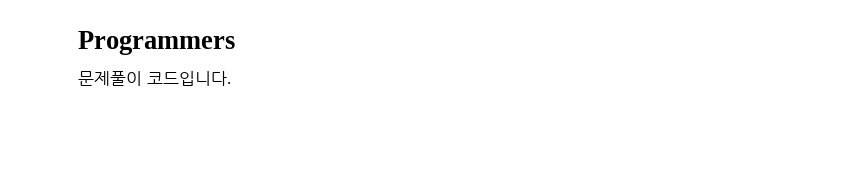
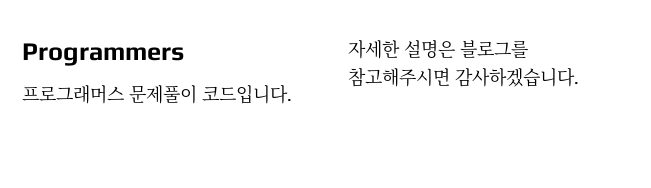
- 문제풀이 코드입니다.
+ 프로그래머스 문제풀이 코드입니다.
+ 자세한 설명은 블로그를 참고해주시면 감사하겠습니다.

